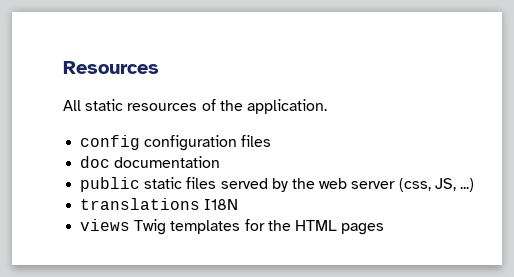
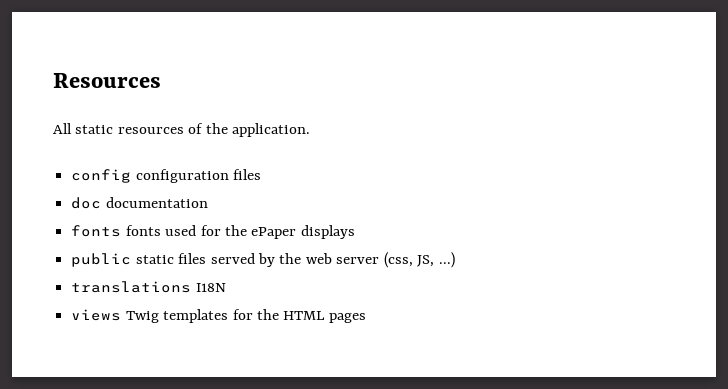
+ fonts fonts used for the ePaper displays

